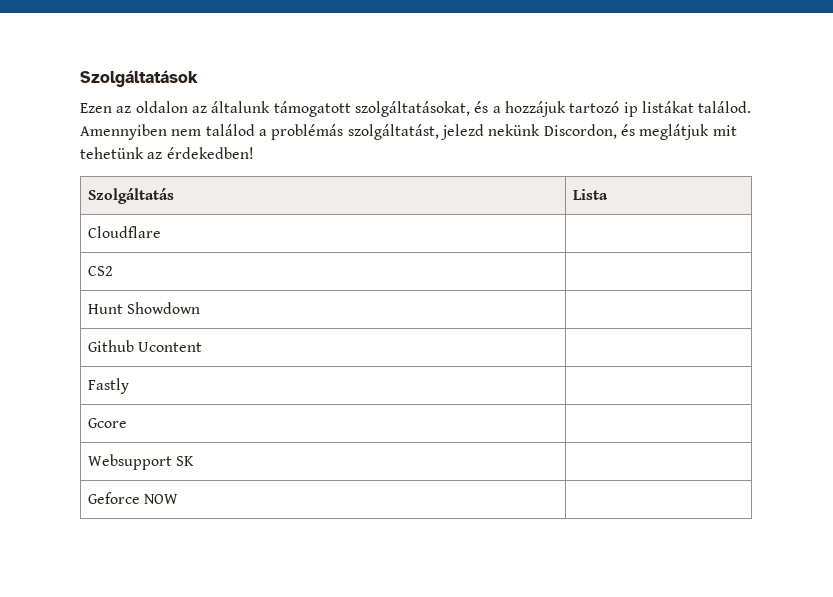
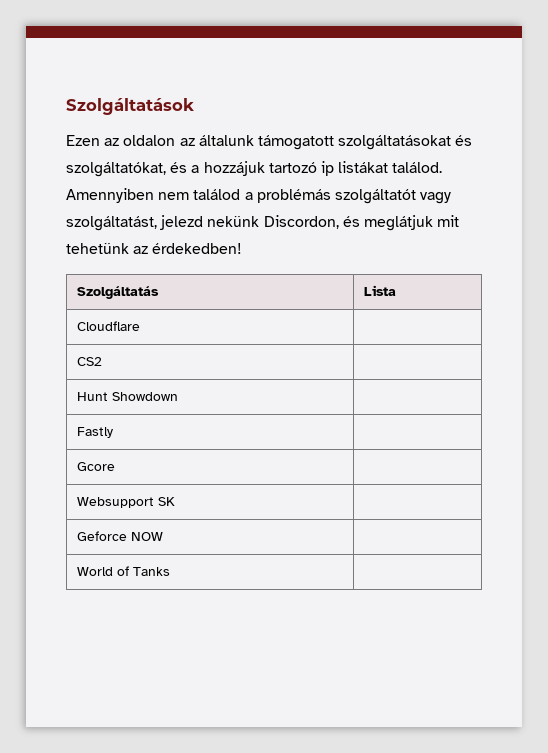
- Ezen az oldalon az általunk támogatott szolgáltatásokat, és a hozzájuk tartozó ip listákat találod.
+ Ezen az oldalon az általunk támogatott szolgáltatásokat és szolgáltatókat, és a hozzájuk tartozó ip listákat találod.
- Amennyiben nem találod a problémás szolgáltatást, jelezd nekünk Discordon, és meglátjuk mit tehetünk az érdekedben!
+ Amennyiben nem találod a problémás szolgáltatót vagy szolgáltatást, jelezd nekünk Discordon, és meglátjuk mit tehetünk az érdekedben!
- Github Ucontent |
+ World of Tanks |

